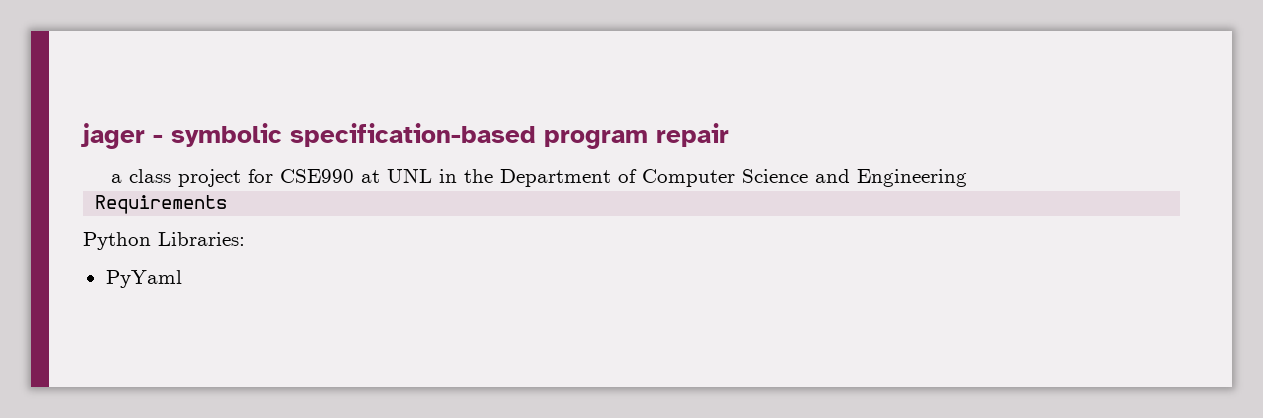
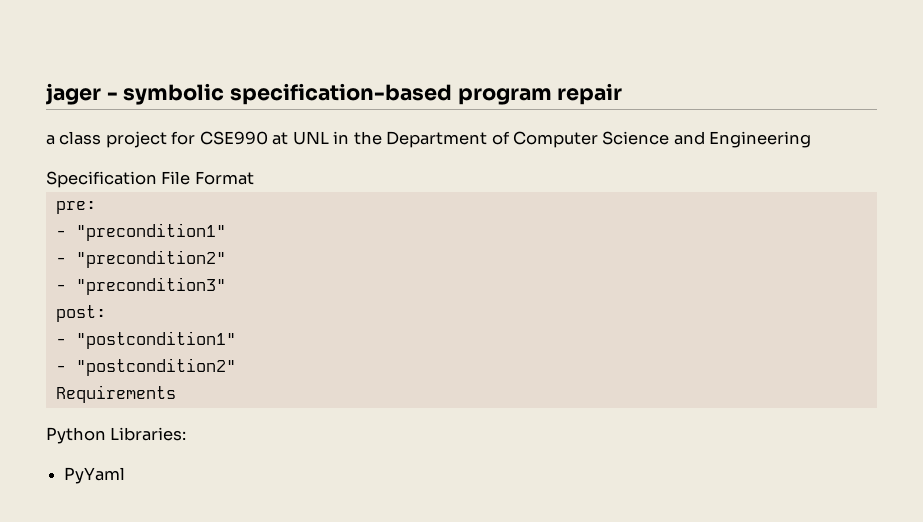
+ Specification File Format
+ pre:
+ - "precondition1"
+ - "precondition2"
+ - "precondition3"
+ post:
+ - "postcondition1"
+ - "postcondition2"

